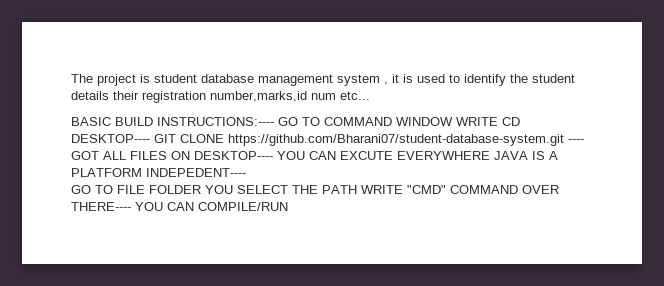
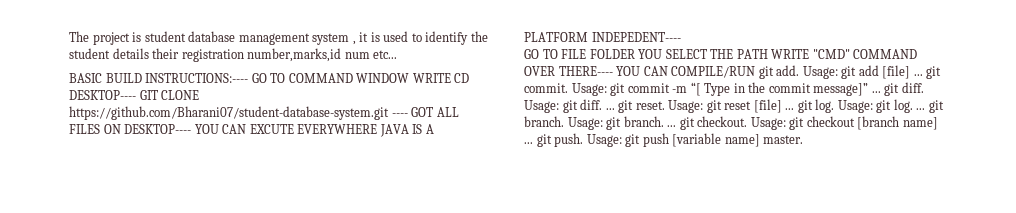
- GO TO FILE FOLDER YOU SELECT THE PATH WRITE "CMD" COMMAND OVER THERE---- YOU CAN COMPILE/RUN
+ GO TO FILE FOLDER YOU SELECT THE PATH WRITE "CMD" COMMAND OVER THERE---- YOU CAN COMPILE/RUN git add. Usage: git add [file] ... git commit. Usage: git commit -m “[ Type in the commit message]” ... git diff. Usage: git diff. ... git reset. Usage: git reset [file] ... git log. Usage: git log. ... git branch. Usage: git branch. ... git checkout. Usage: git checkout [branch name] ... git push. Usage: git push [variable name] master.

